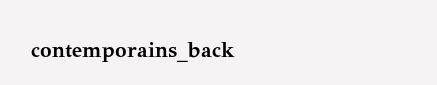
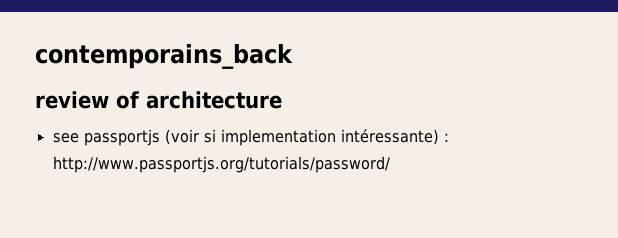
+ review of architecture
+ see passportjs (voir si implementation intéressante) : http://www.passportjs.org/tutorials/password/

